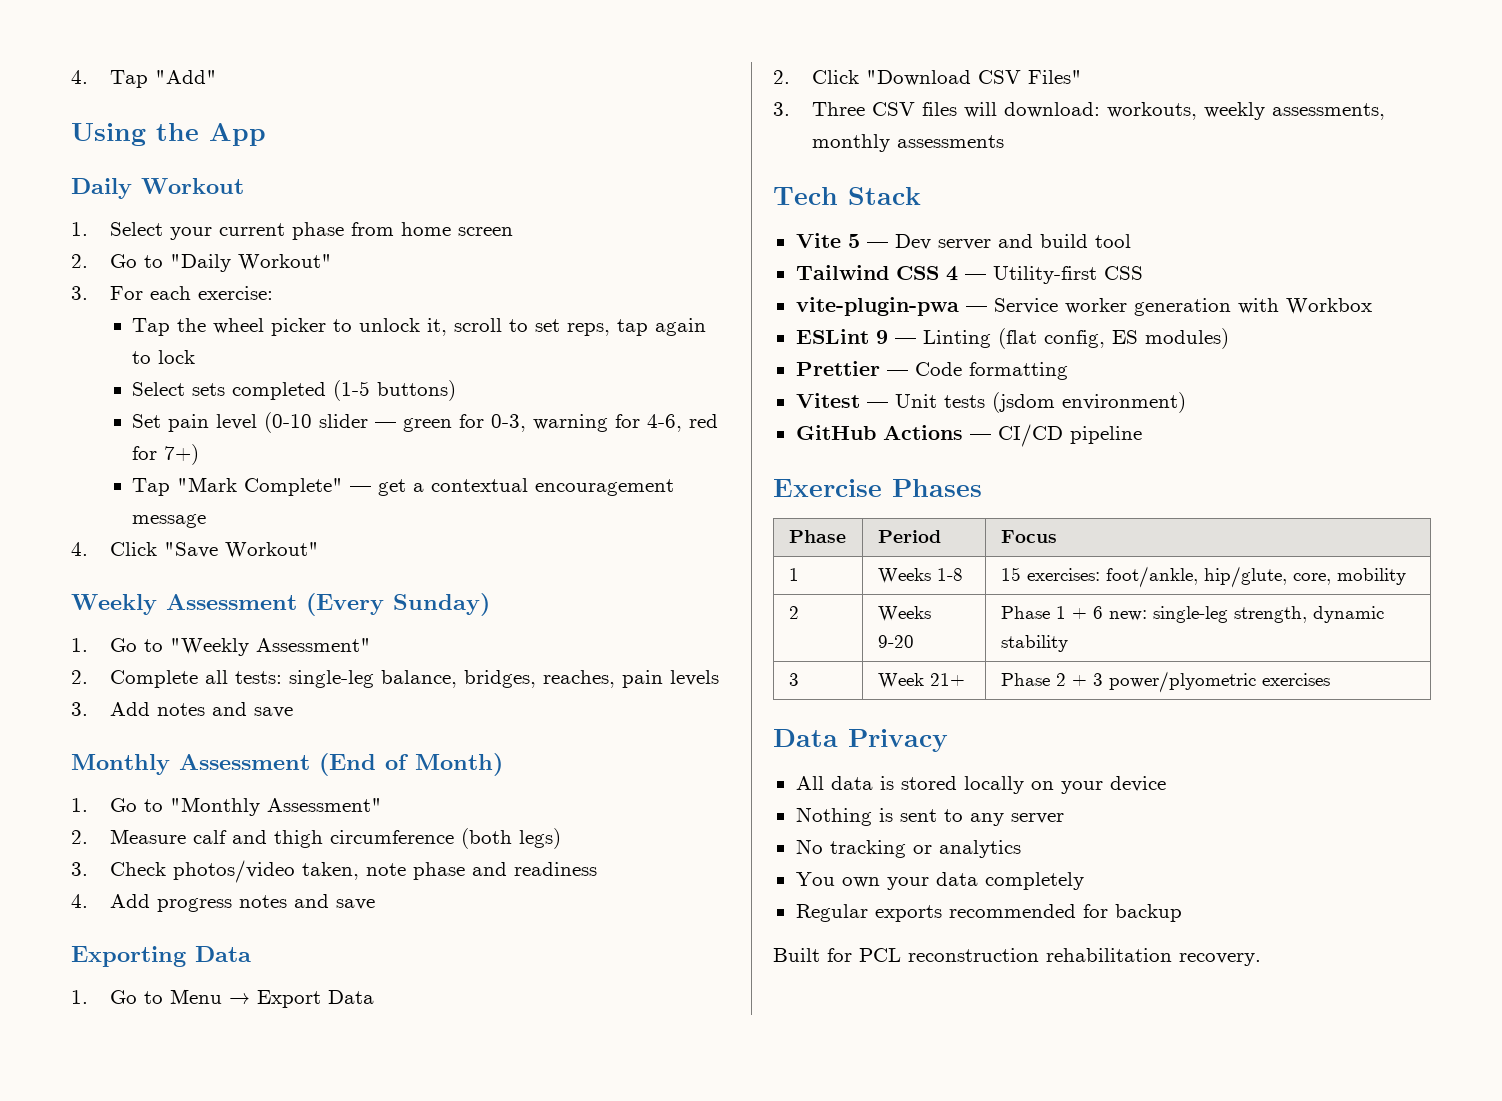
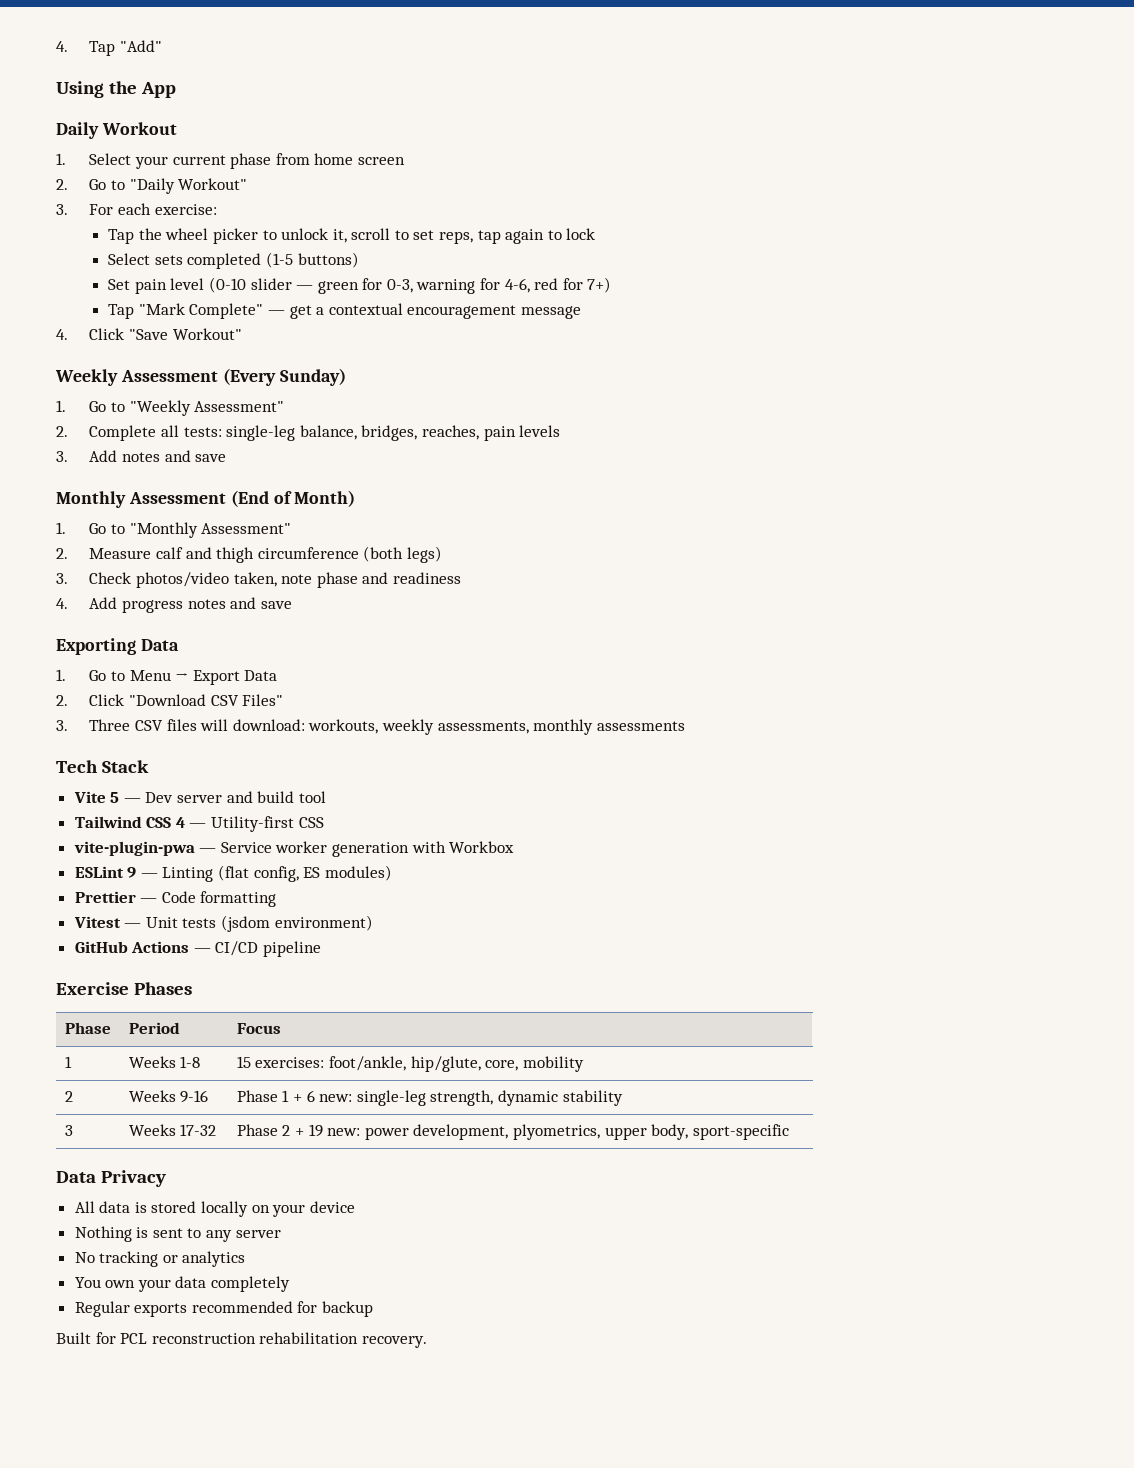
- 2 | Weeks 9-20 | Phase 1 + 6 new: single-leg strength, dynamic stability
+ 2 | Weeks 9-16 | Phase 1 + 6 new: single-leg strength, dynamic stability
- 3 | Week 21+ | Phase 2 + 3 power/plyometric exercises
+ 3 | Weeks 17-32 | Phase 2 + 19 new: power development, plyometrics, upper body, sport-specific

